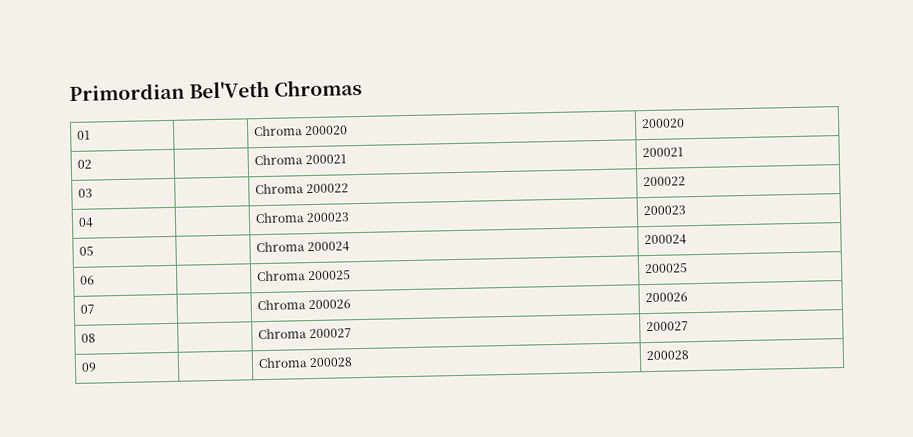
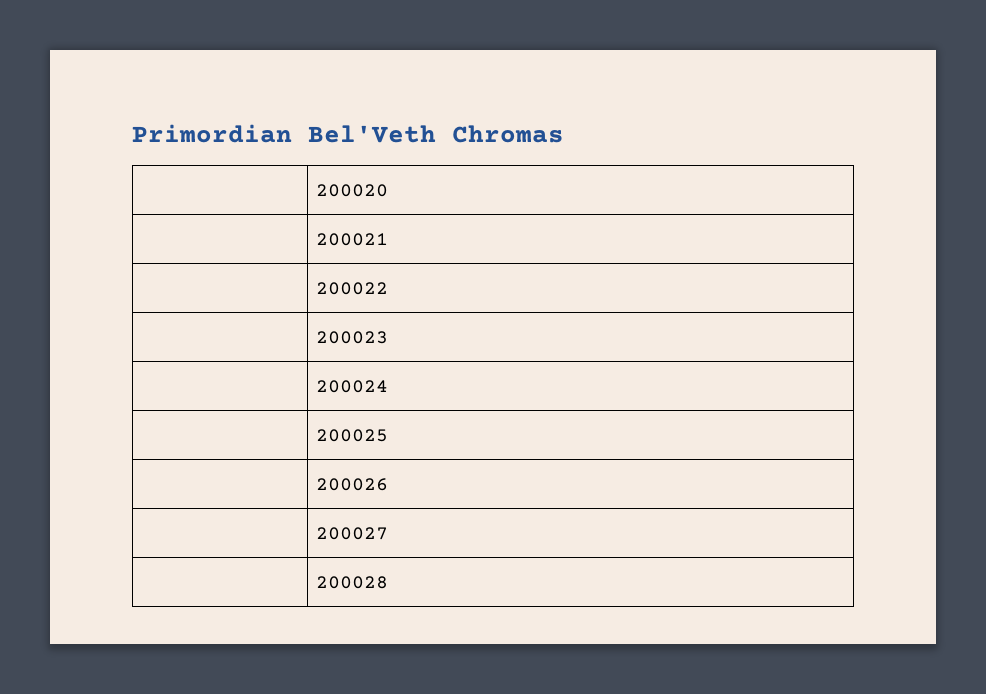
- 01 | | Chroma 200020 | 200020
- 02 | | Chroma 200021 | 200021
- 03 | | Chroma 200022 | 200022
- 04 | | Chroma 200023 | 200023
- 05 | | Chroma 200024 | 200024
- 06 | | Chroma 200025 | 200025
- 07 | | Chroma 200026 | 200026
- 08 | | Chroma 200027 | 200027
- 09 | | Chroma 200028 | 200028
+ | 200020
+ | 200021
+ | 200022
+ | 200023
+ | 200024
+ | 200025
+ | 200026
+ | 200027
+ | 200028

